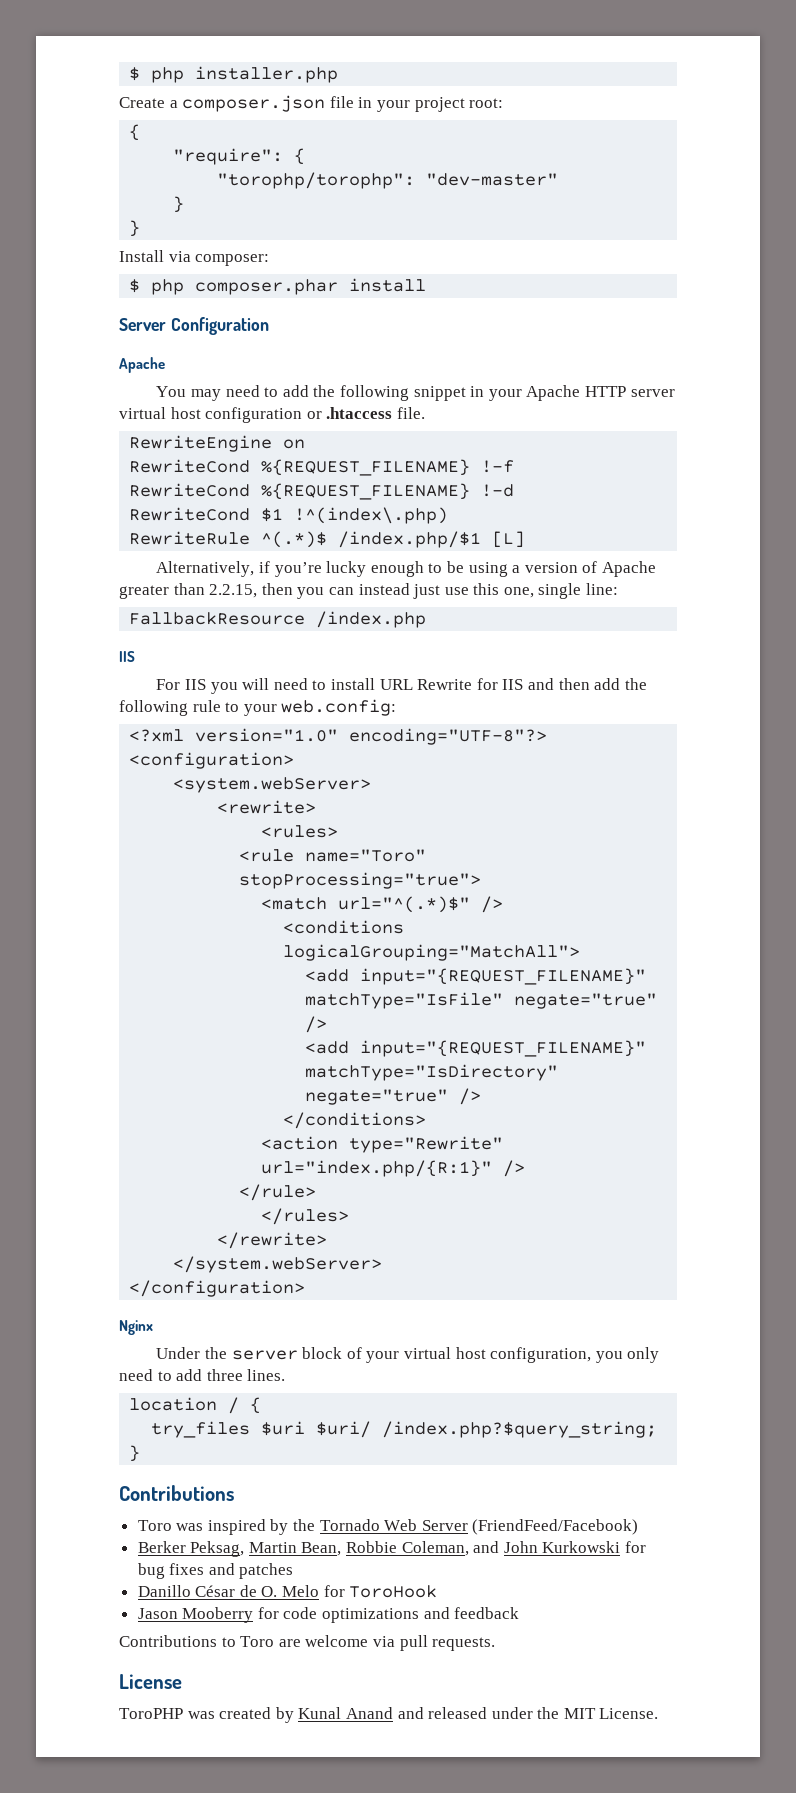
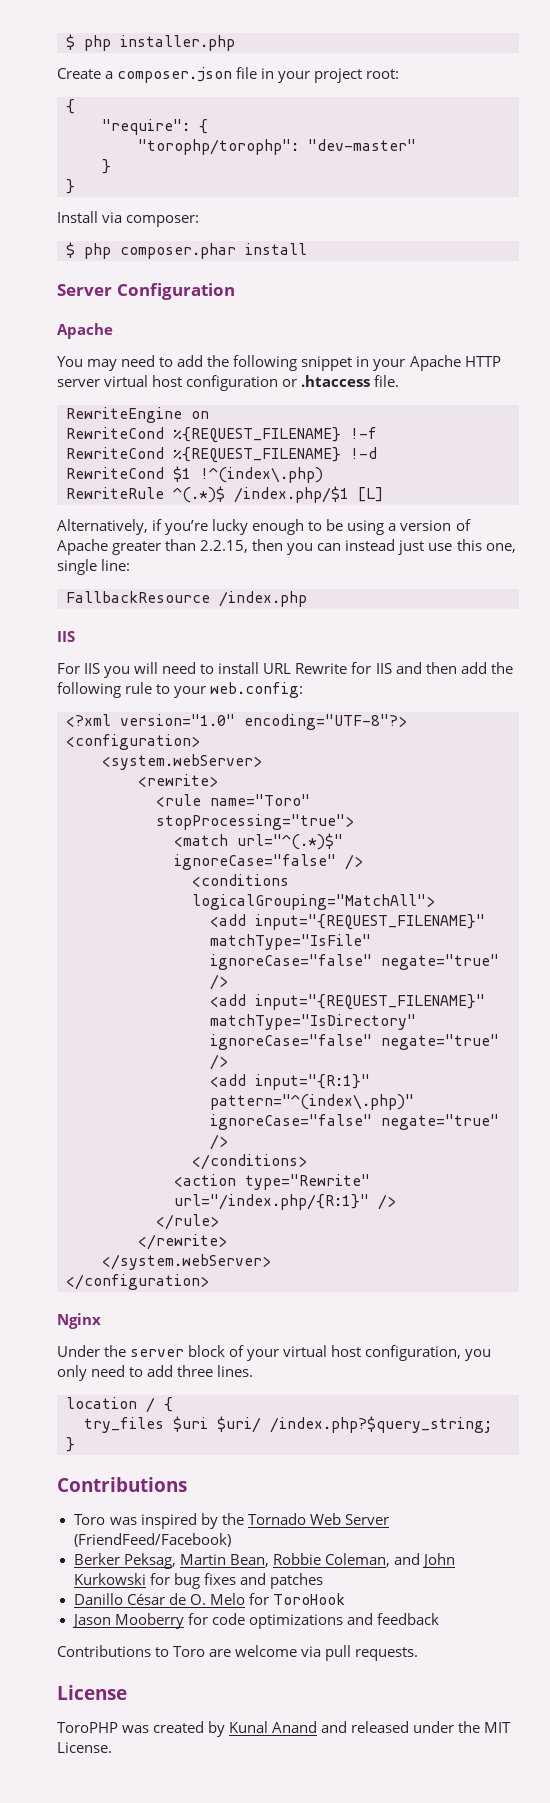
- <rules>
- <match url="^(.*)$" />
+ <match url="^(.*)$" ignoreCase="false" />
- <add input="{REQUEST_FILENAME}" matchType="IsFile" negate="true" />
+ <add input="{REQUEST_FILENAME}" matchType="IsFile" ignoreCase="false" negate="true" />
- <add input="{REQUEST_FILENAME}" matchType="IsDirectory" negate="true" />
+ <add input="{REQUEST_FILENAME}" matchType="IsDirectory" ignoreCase="false" negate="true" />
+ <add input="{R:1}" pattern="^(index\.php)" ignoreCase="false" negate="true" />
- <action type="Rewrite" url="index.php/{R:1}" />
+ <action type="Rewrite" url="/index.php/{R:1}" />
- </rules>

